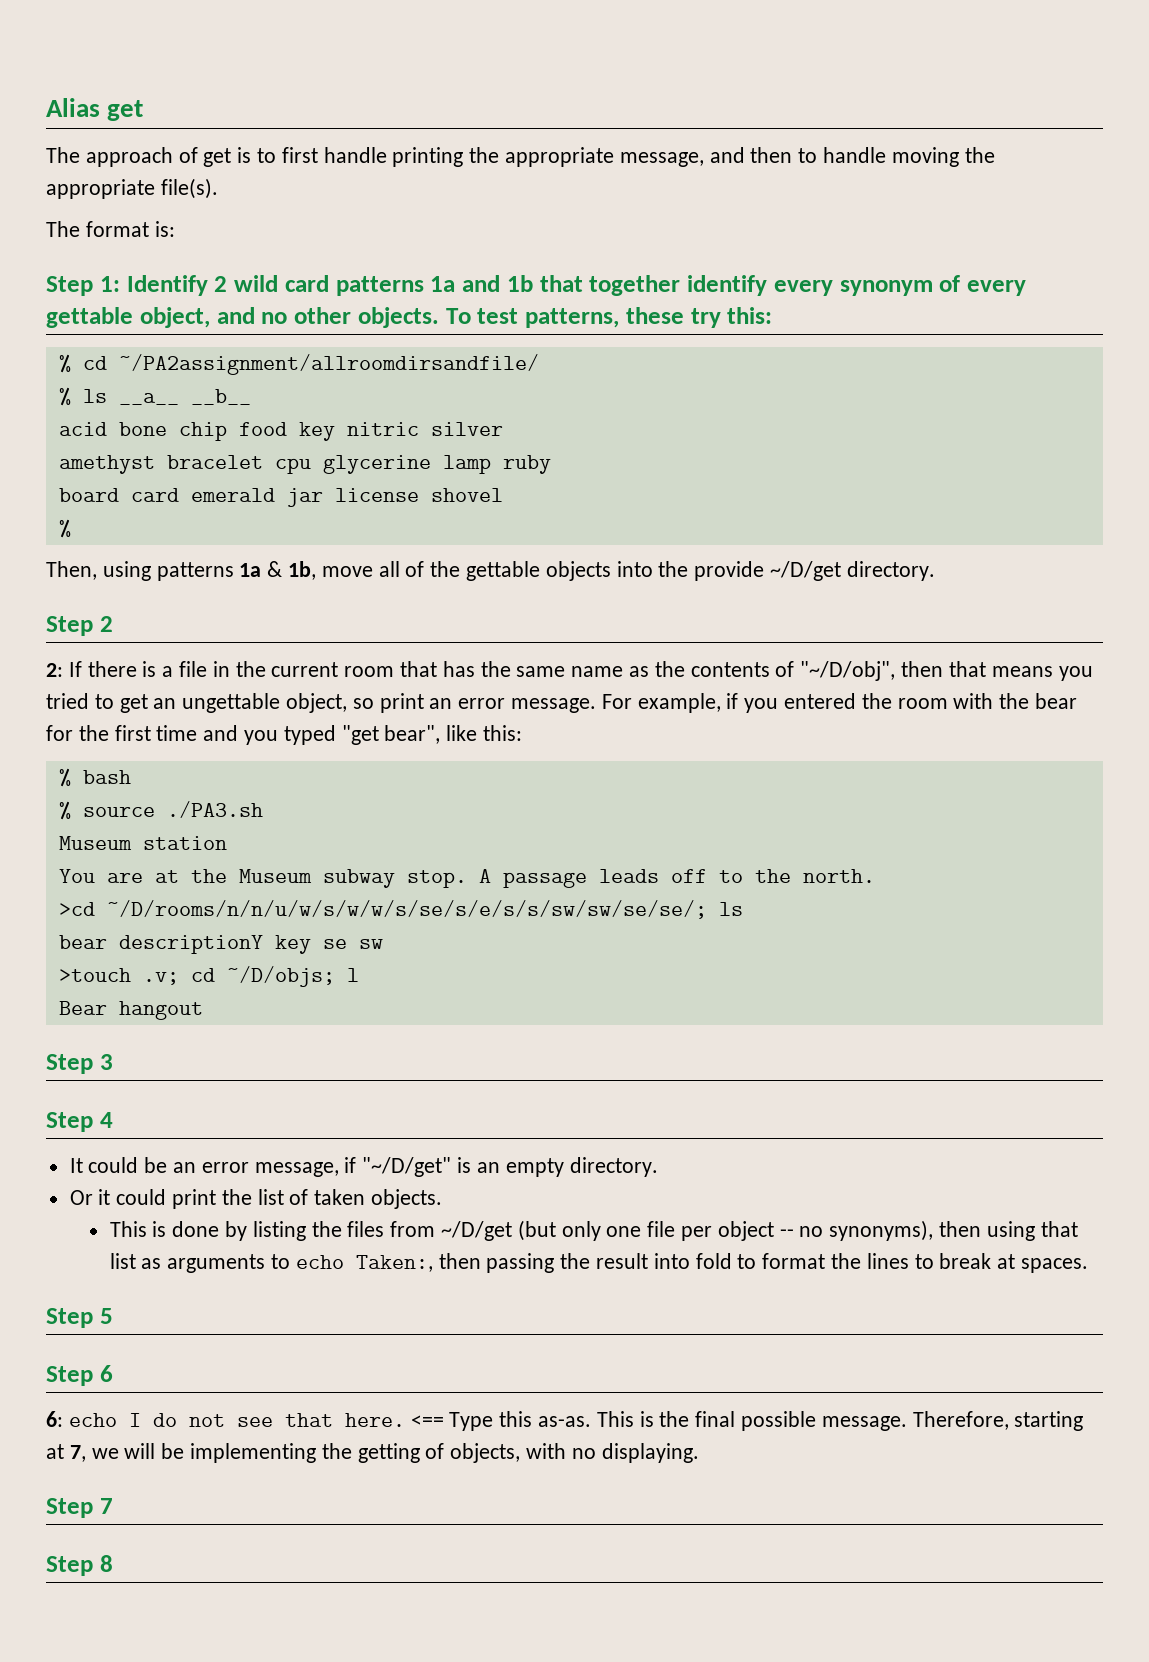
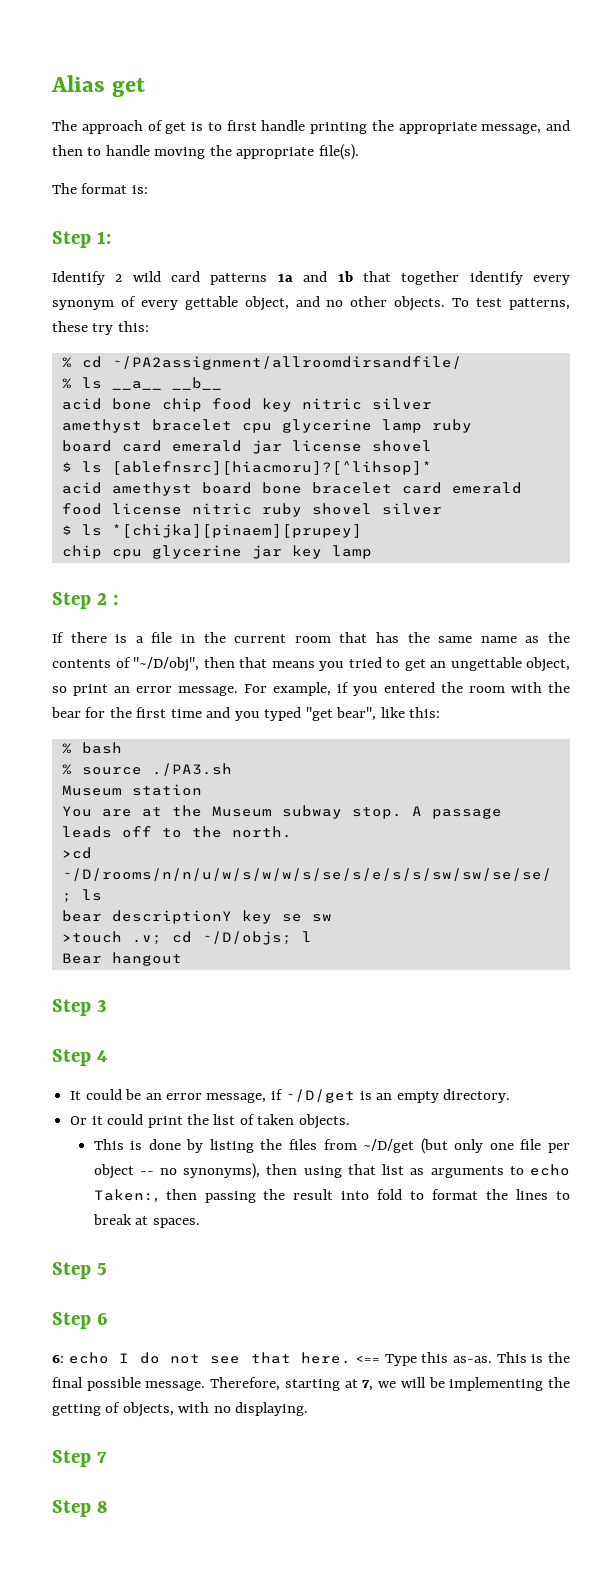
- Step 1: Identify 2 wild card patterns 1a and 1b that together identify every synonym of every gettable object, and no other objects.
+ Step 1:
+ Identify 2 wild card patterns 1a and 1b that together identify every synonym of every gettable object, and no other objects.
  board card emerald jar license shovel
- %
- Then, using patterns 1a & 1b, move all of the gettable objects into the provide ~/D/get directory.
+ $ ls [ablefnsrc][hiacmoru]?[^lihsop]*
+ acid amethyst board bone bracelet card emerald food license nitric ruby shovel silver
+ $ ls *[chijka][pinaem][prupey]
+ chip cpu glycerine jar key lamp
- Step 2
- 2: If there is a file in the current room that has the same name as the contents of "~/D/obj", then that means you tried to get an ungettable object, so print an error message.
+ Step 2 :
+ If there is a file in the current room that has the same name as the contents of "~/D/obj", then that means you tried to get an ungettable object, so print an error message.
- It could be an error message, if "~/D/get" is an empty directory.
+ It could be an error message, if ~/D/get is an empty directory.

